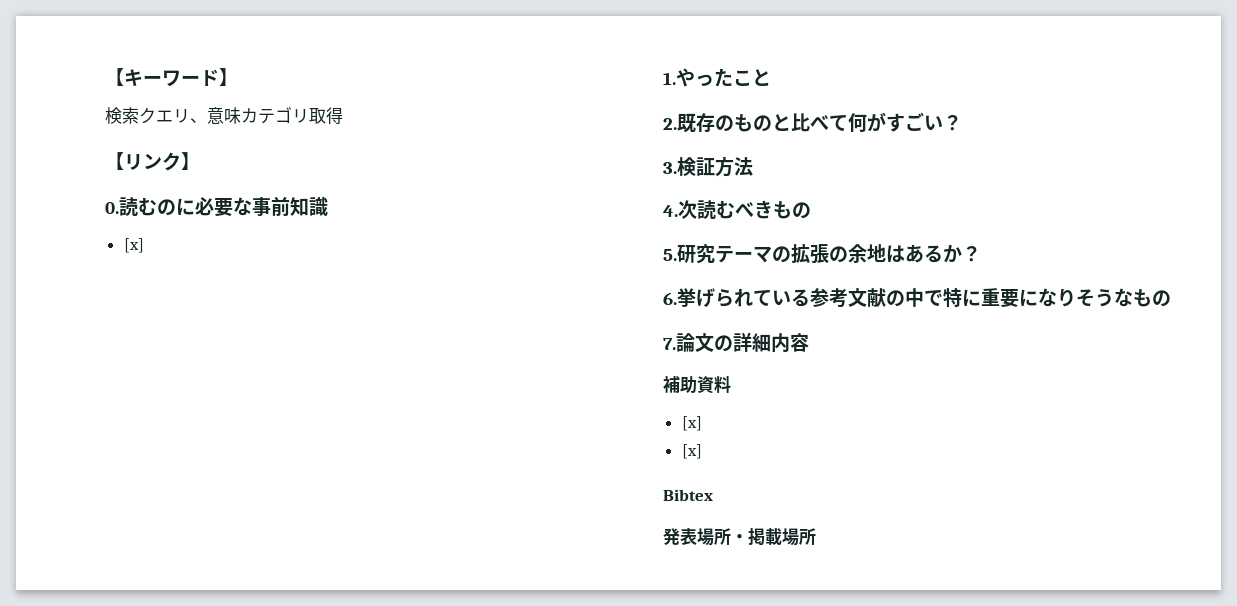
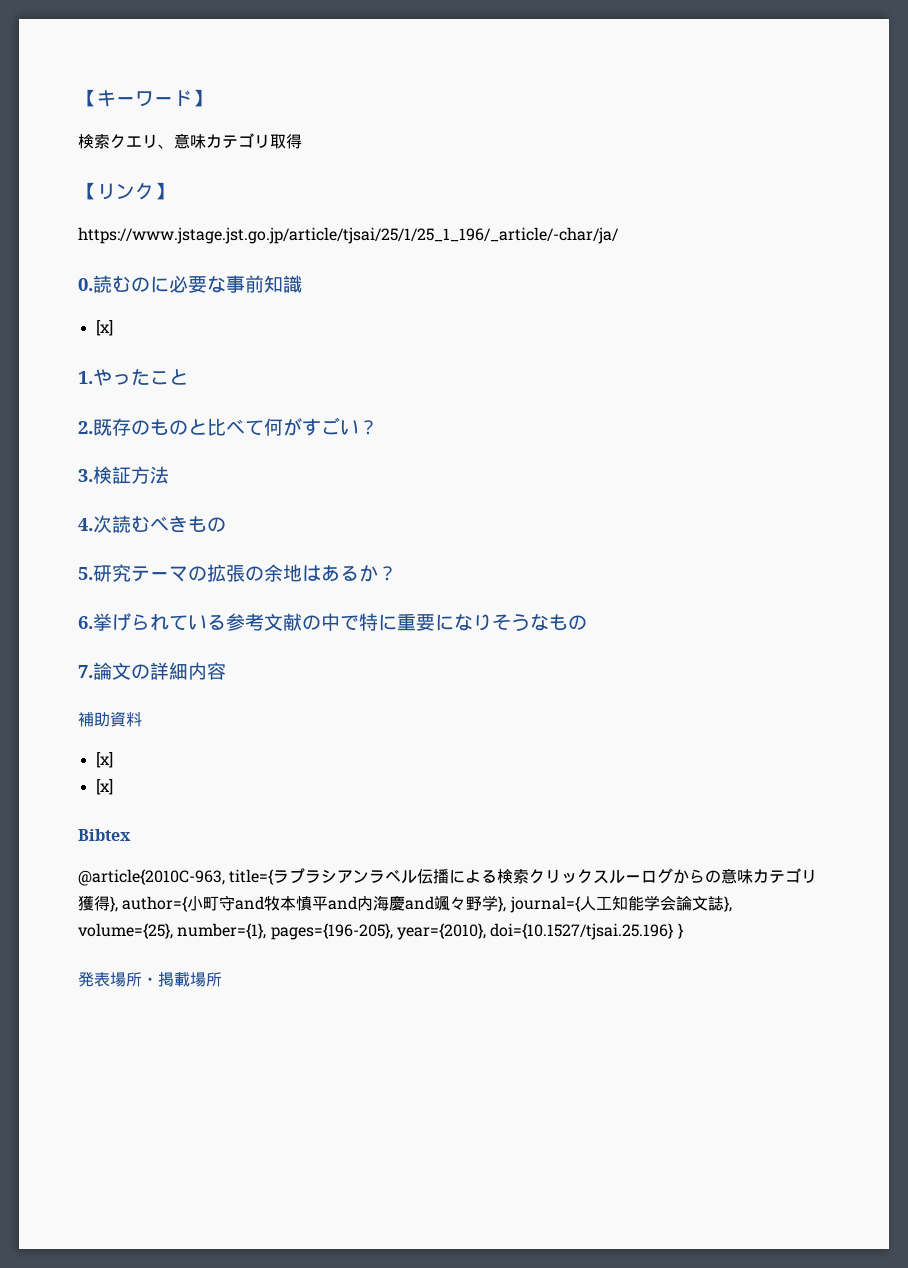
+ https://www.jstage.jst.go.jp/article/tjsai/25/1/25_1_196/_article/-char/ja/
+ @article{2010C-963, title={ラプラシアンラベル伝播による検索クリックスルーログからの意味カテゴリ獲得}, author={小町守and牧本慎平and内海慶and颯々野学}, journal={人工知能学会論文誌}, volume={25}, number={1}, pages={196-205}, year={2010}, doi={10.1527/tjsai.25.196} }

